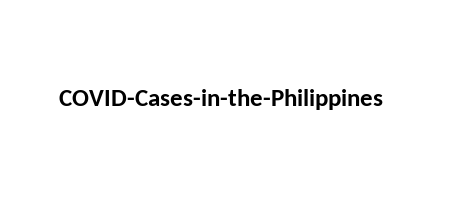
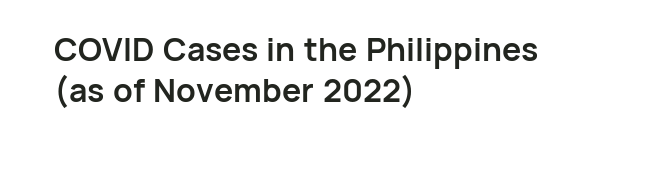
- COVID-Cases-in-the-Philippines
+ COVID Cases in the Philippines (as of November 2022)

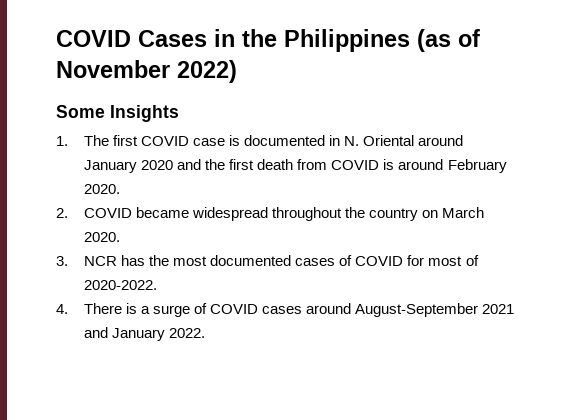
+ Some Insights
+ 1. The first COVID case is documented in N. Oriental around January 2020 and the first death from COVID is around February 2020.
+ 2. COVID became widespread throughout the country on March 2020.
+ 3. NCR has the most documented cases of COVID for most of 2020-2022.
+ 4. There is a surge of COVID cases around August-September 2021 and January 2022.

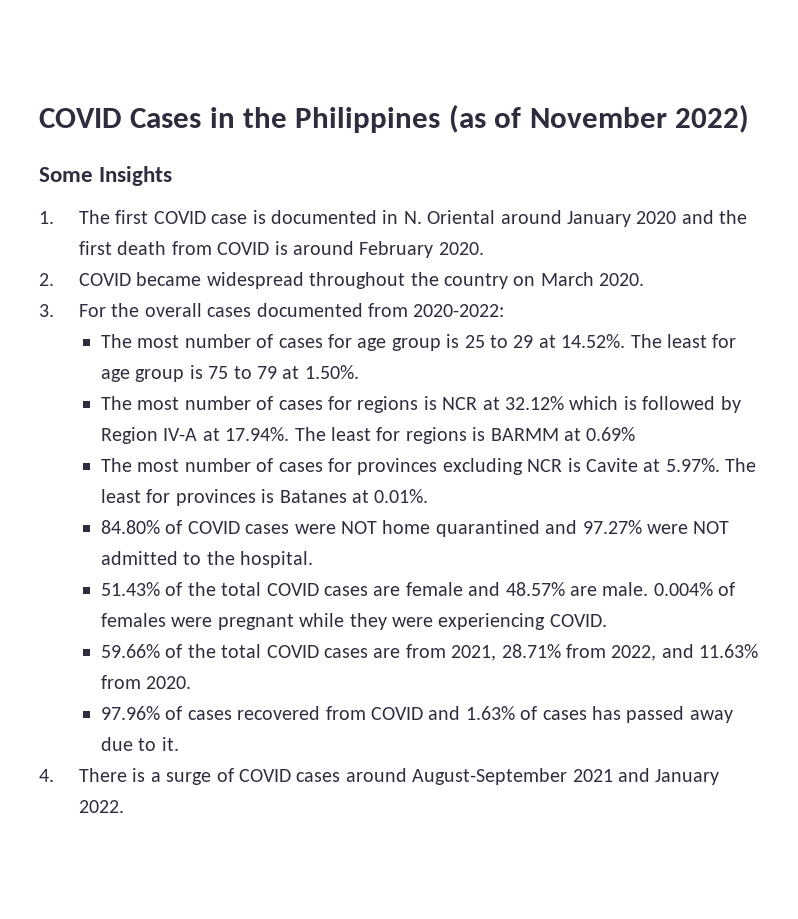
- 3. NCR has the most documented cases of COVID for most of 2020-2022.
+ 3. For the overall cases documented from 2020-2022:
+ The most number of cases for age group is 25 to 29 at 14.52%. The least for age group is 75 to 79 at 1.50%.
+ The most number of cases for regions is NCR at 32.12% which is followed by Region IV-A at 17.94%. The least for regions is BARMM at 0.69%
+ The most number of cases for provinces excluding NCR is Cavite at 5.97%. The least for provinces is Batanes at 0.01%.
+ 84.80% of COVID cases were NOT home quarantined and 97.27% were NOT admitted to the hospital.
+ 51.43% of the total COVID cases are female and 48.57% are male. 0.004% of females were pregnant while they were experiencing COVID.
+ 59.66% of the total COVID cases are from 2021, 28.71% from 2022, and 11.63% from 2020.
+ 97.96% of cases recovered from COVID and 1.63% of cases has passed away due to it.

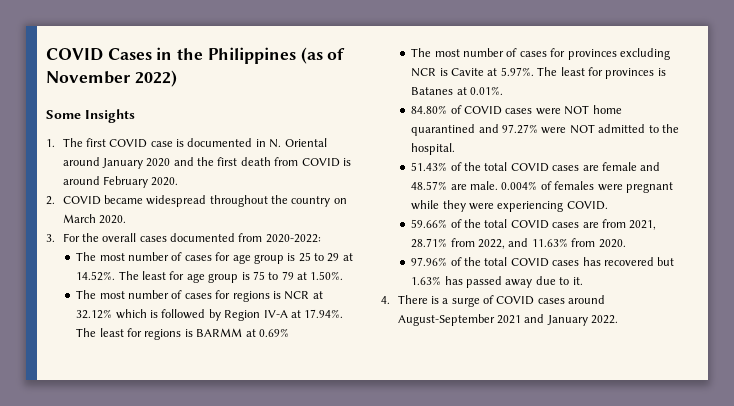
- 97.96% of cases recovered from COVID and 1.63% of cases has passed away due to it.
+ 97.96% of the total COVID cases has recovered but 1.63% has passed away due to it.

